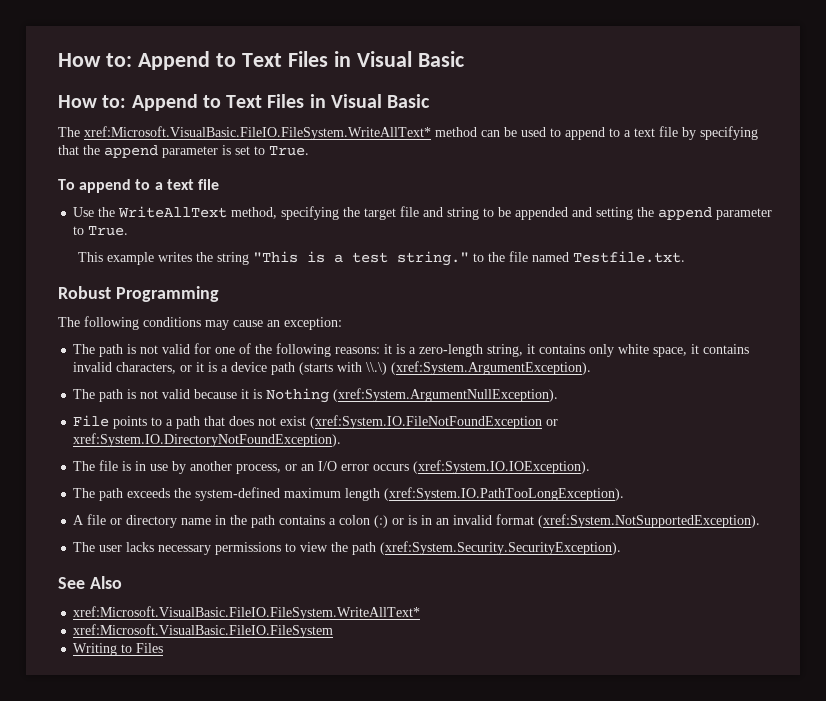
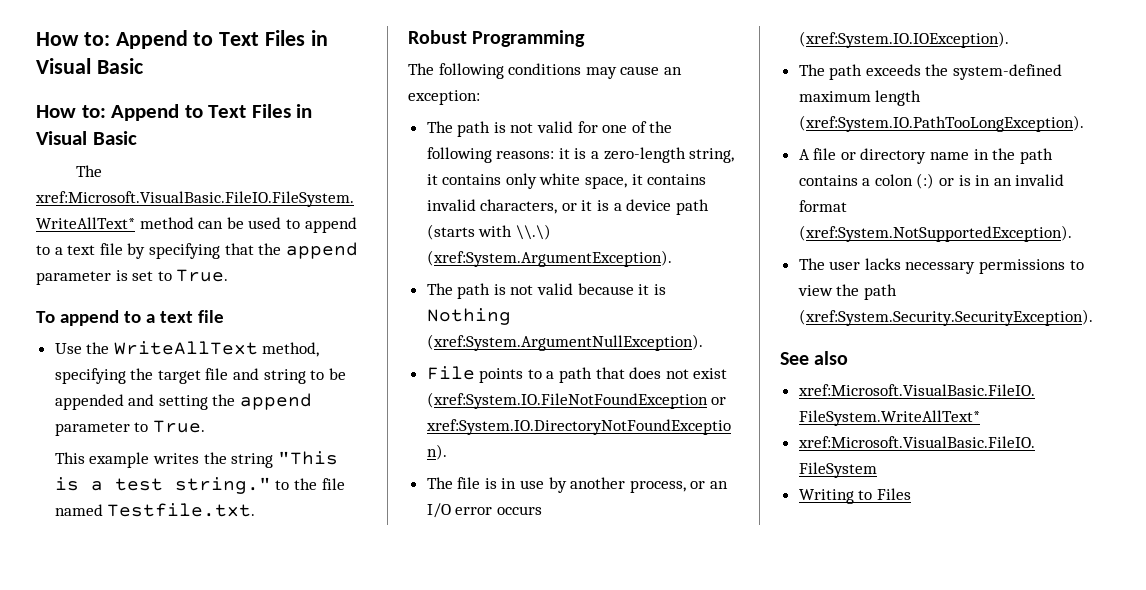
- See Also
+ See also

